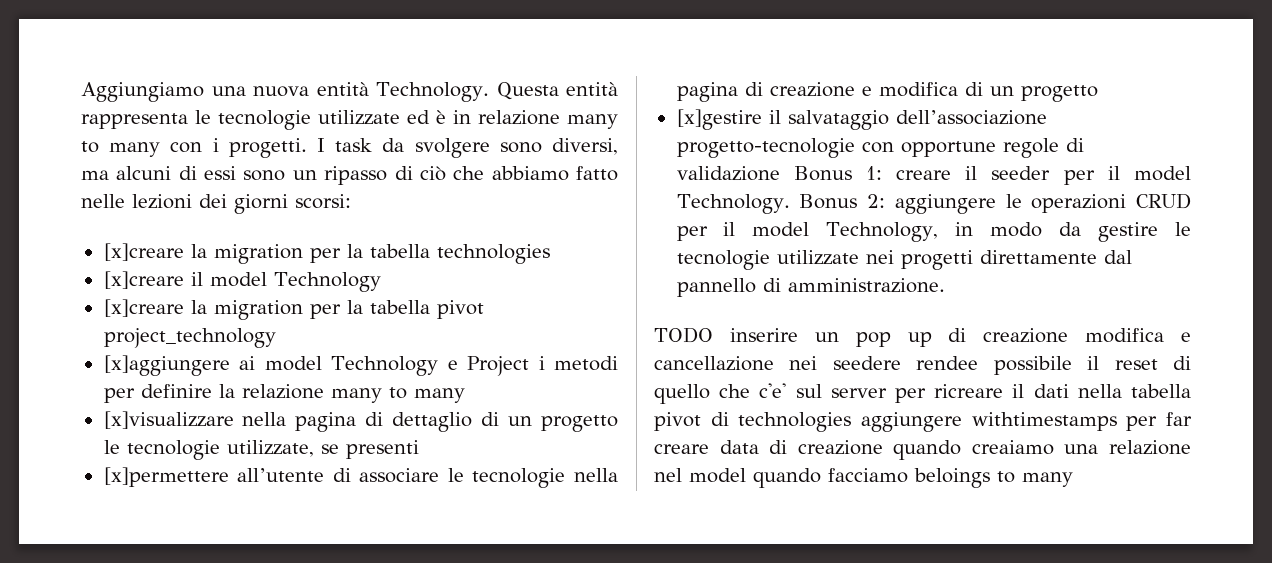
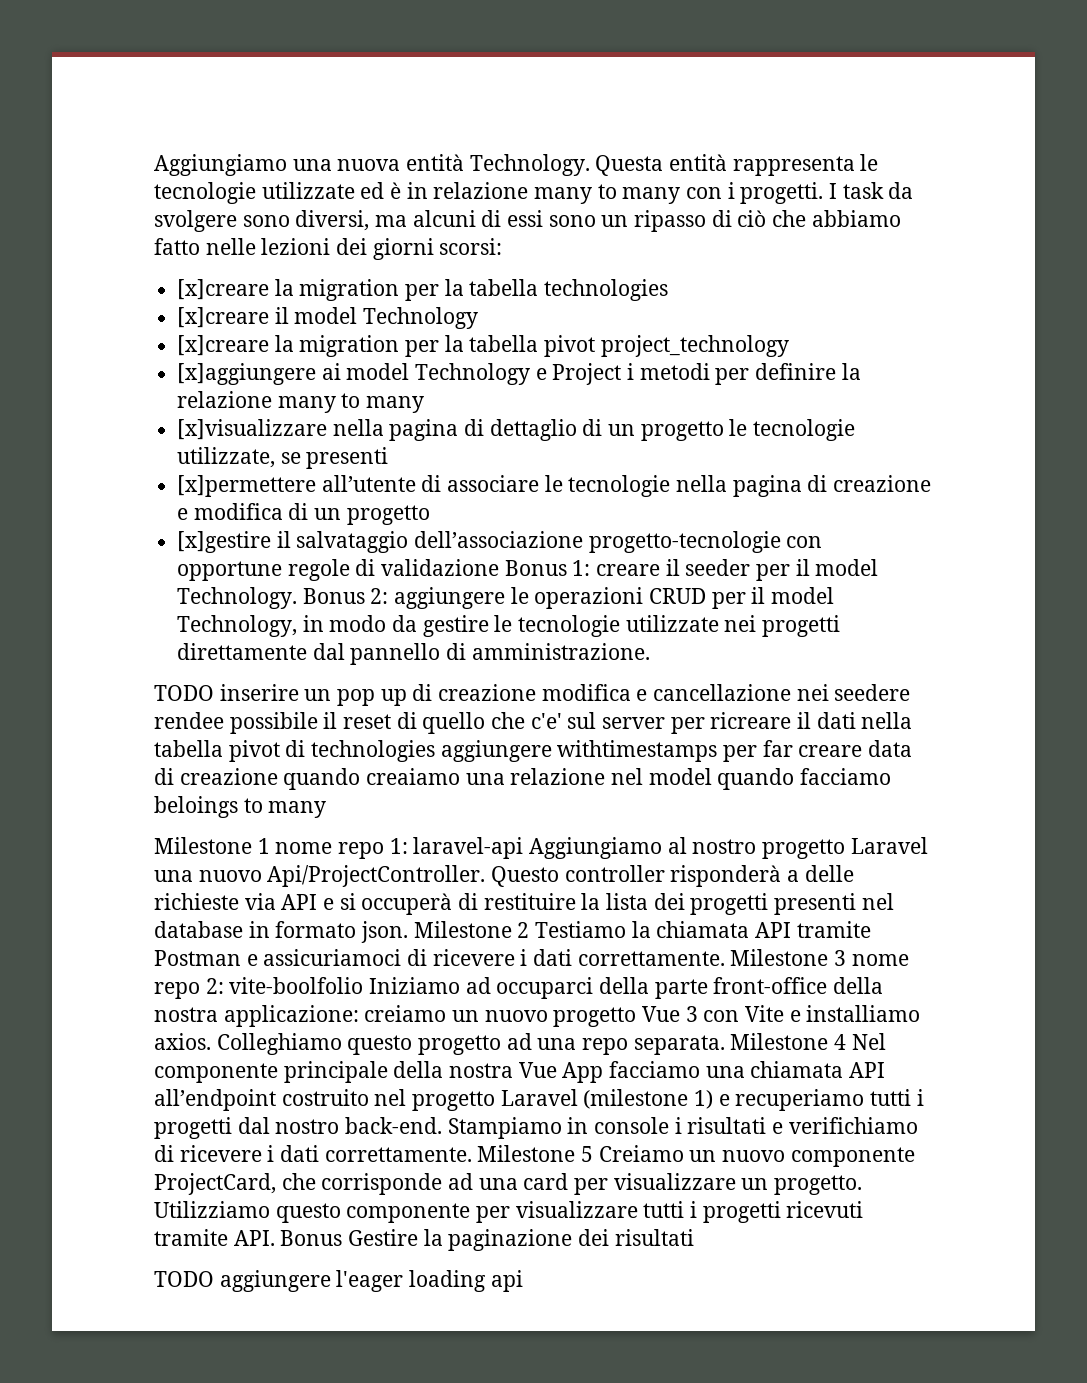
+ Milestone 1 nome repo 1: laravel-api Aggiungiamo al nostro progetto Laravel una nuovo Api/ProjectController. Questo controller risponderà a delle richieste via API e si occuperà di restituire la lista dei progetti presenti nel database in formato json. Milestone 2 Testiamo la chiamata API tramite Postman e assicuriamoci di ricevere i dati correttamente. Milestone 3 nome repo 2: vite-boolfolio Iniziamo ad occuparci della parte front-office della nostra applicazione: creiamo un nuovo progetto Vue 3 con Vite e installiamo axios. Colleghiamo questo progetto ad una repo separata. Milestone 4 Nel componente principale della nostra Vue App facciamo una chiamata API all’endpoint costruito nel progetto Laravel (milestone 1) e recuperiamo tutti i progetti dal nostro back-end. Stampiamo in console i risultati e verifichiamo di ricevere i dati correttamente. Milestone 5 Creiamo un nuovo componente ProjectCard, che corrisponde ad una card per visualizzare un progetto. Utilizziamo questo componente per visualizzare tutti i progetti ricevuti tramite API. Bonus Gestire la paginazione dei risultati
+ TODO aggiungere l'eager loading api

